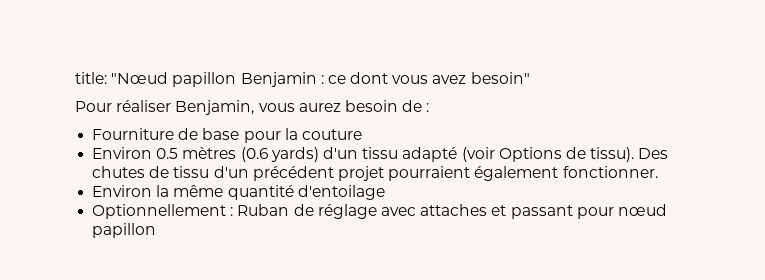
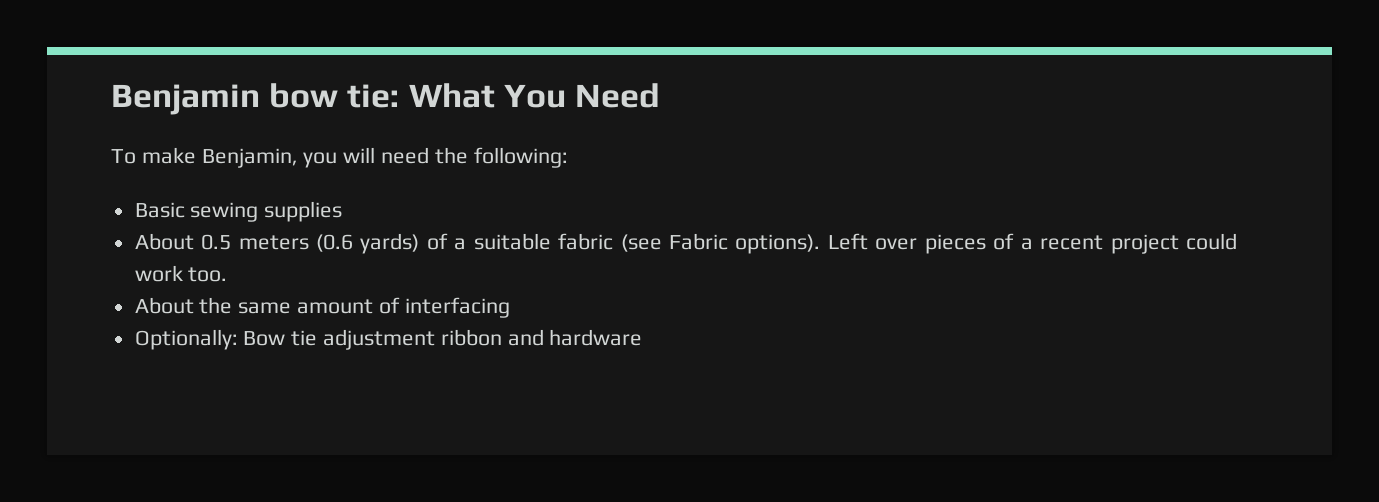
- title: "Nœud papillon Benjamin : ce dont vous avez besoin"
- Pour réaliser Benjamin, vous aurez besoin de :
- Fourniture de base pour la couture
- Environ 0.5 mètres (0.6 yards) d'un tissu adapté (voir Options de tissu). Des chutes de tissu d'un précédent projet pourraient également fonctionner.
- Environ la même quantité d'entoilage
- Optionnellement : Ruban de réglage avec attaches et passant pour nœud papillon
+ Benjamin bow tie: What You Need
+ To make Benjamin, you will need the following:
+ Basic sewing supplies
+ About 0.5 meters (0.6 yards) of a suitable fabric (see Fabric options). Left over pieces of a recent project could work too.
+ About the same amount of interfacing
+ Optionally: Bow tie adjustment ribbon and hardware

